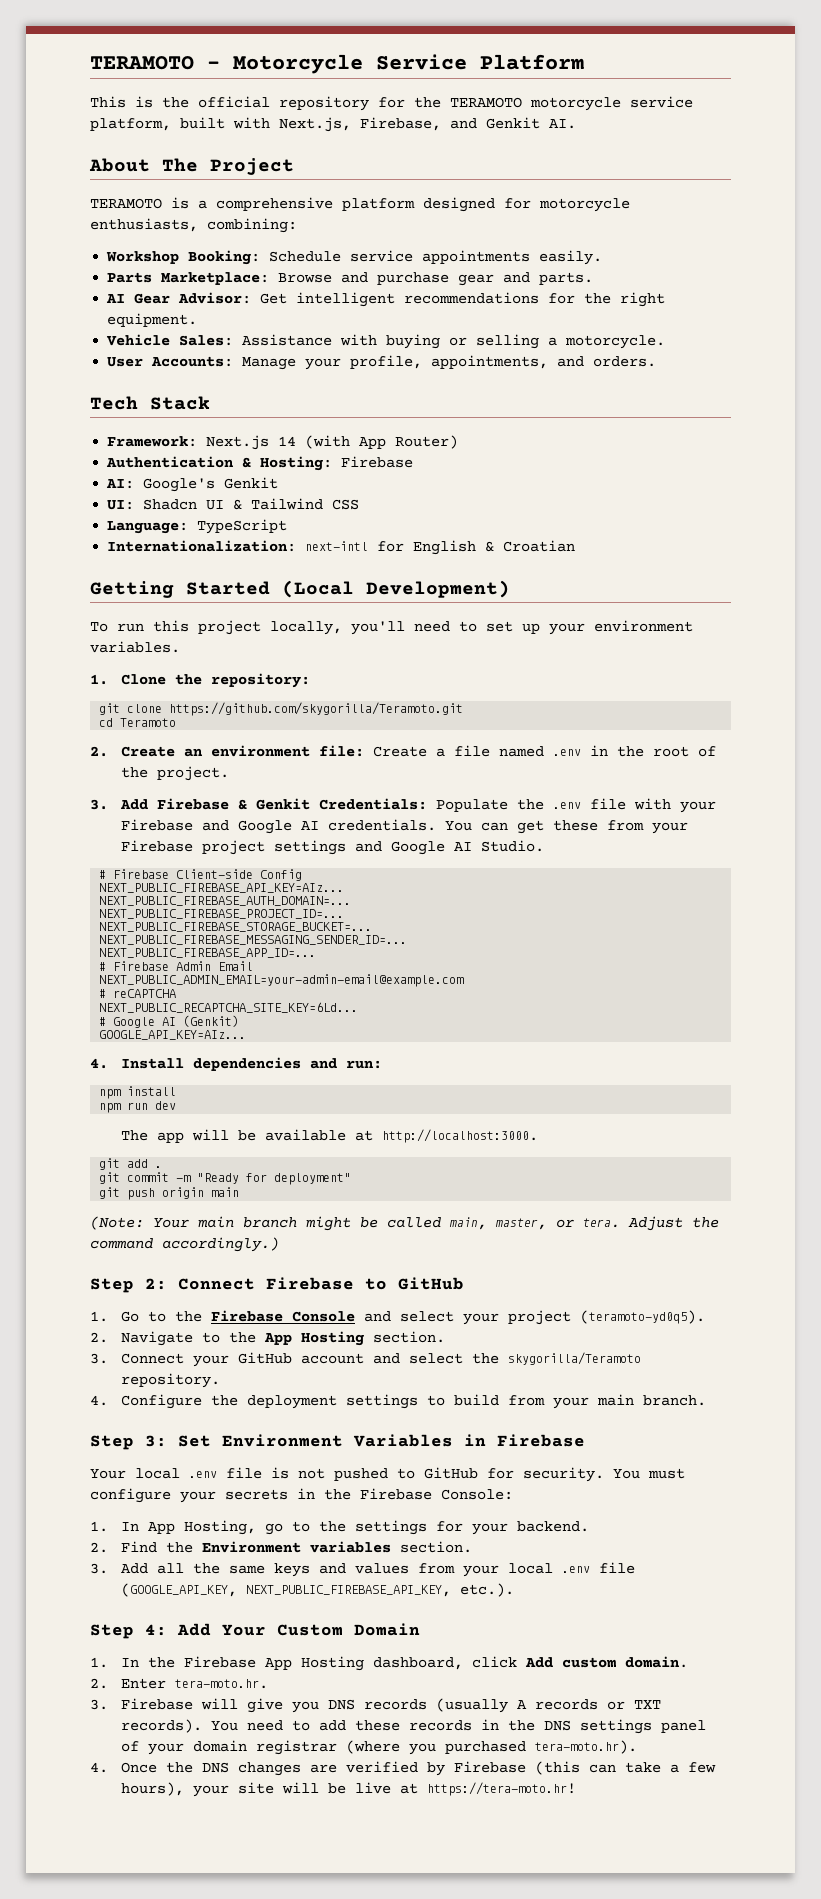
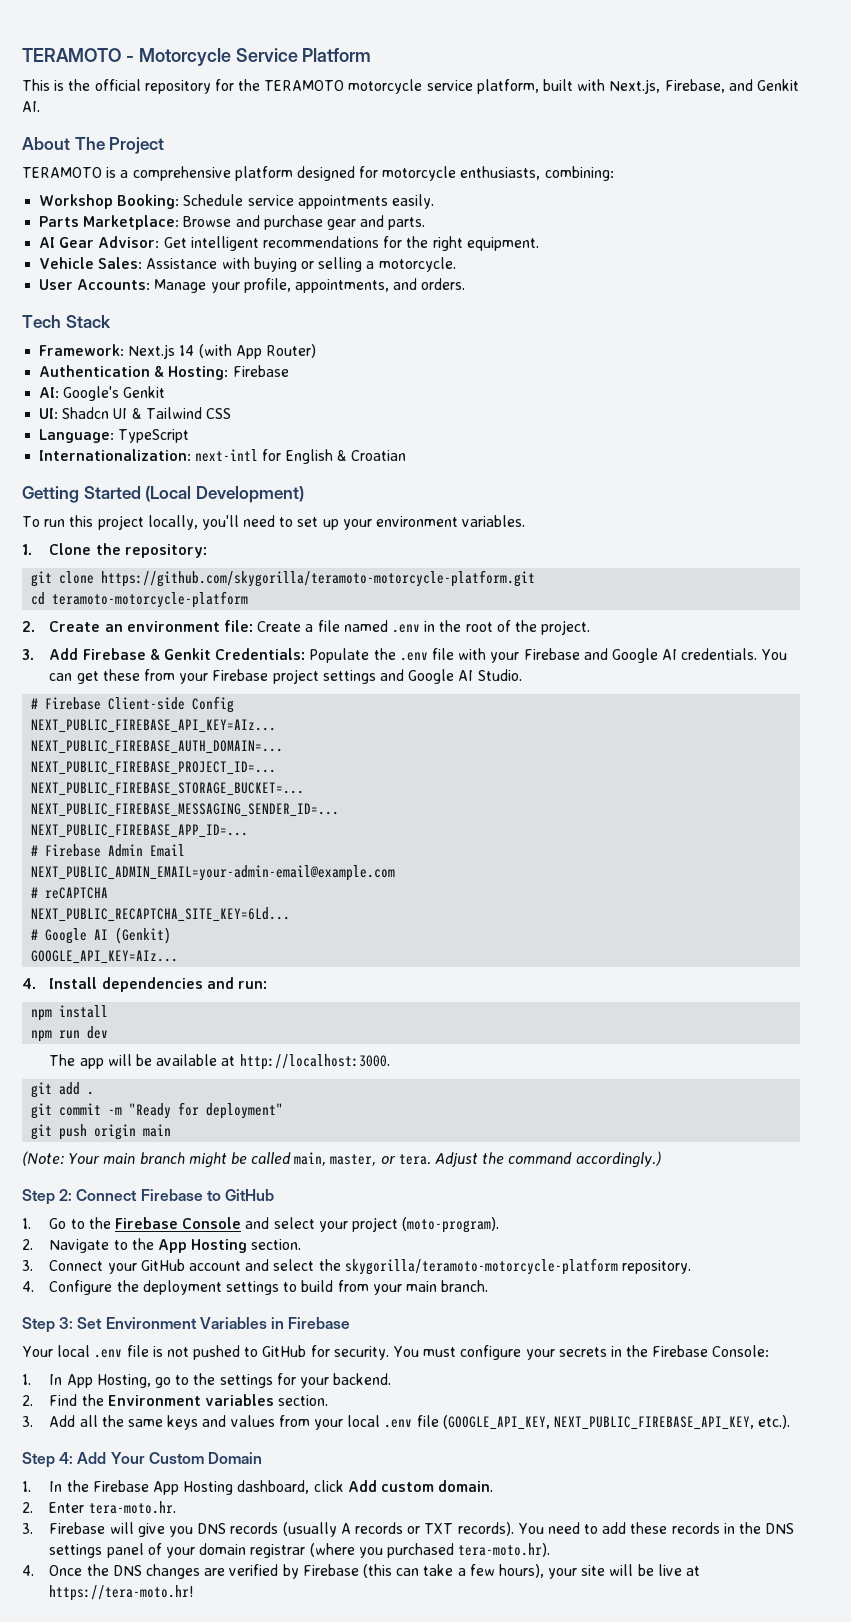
- git clone https://github.com/skygorilla/Teramoto.git
+ git clone https://github.com/skygorilla/teramoto-motorcycle-platform.git
- cd Teramoto
+ cd teramoto-motorcycle-platform
- 1. Go to the Firebase Console and select your project (teramoto-yd0q5).
+ 1. Go to the Firebase Console and select your project (moto-program).
- 3. Connect your GitHub account and select the skygorilla/Teramoto repository.
+ 3. Connect your GitHub account and select the skygorilla/teramoto-motorcycle-platform repository.

